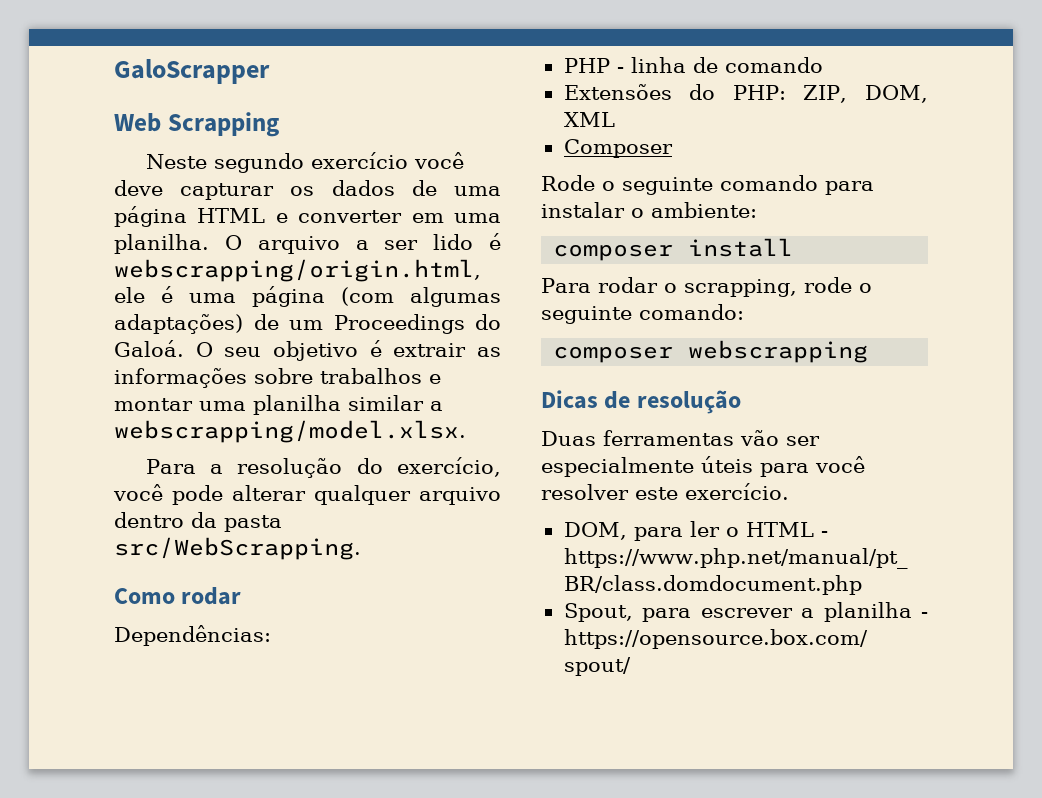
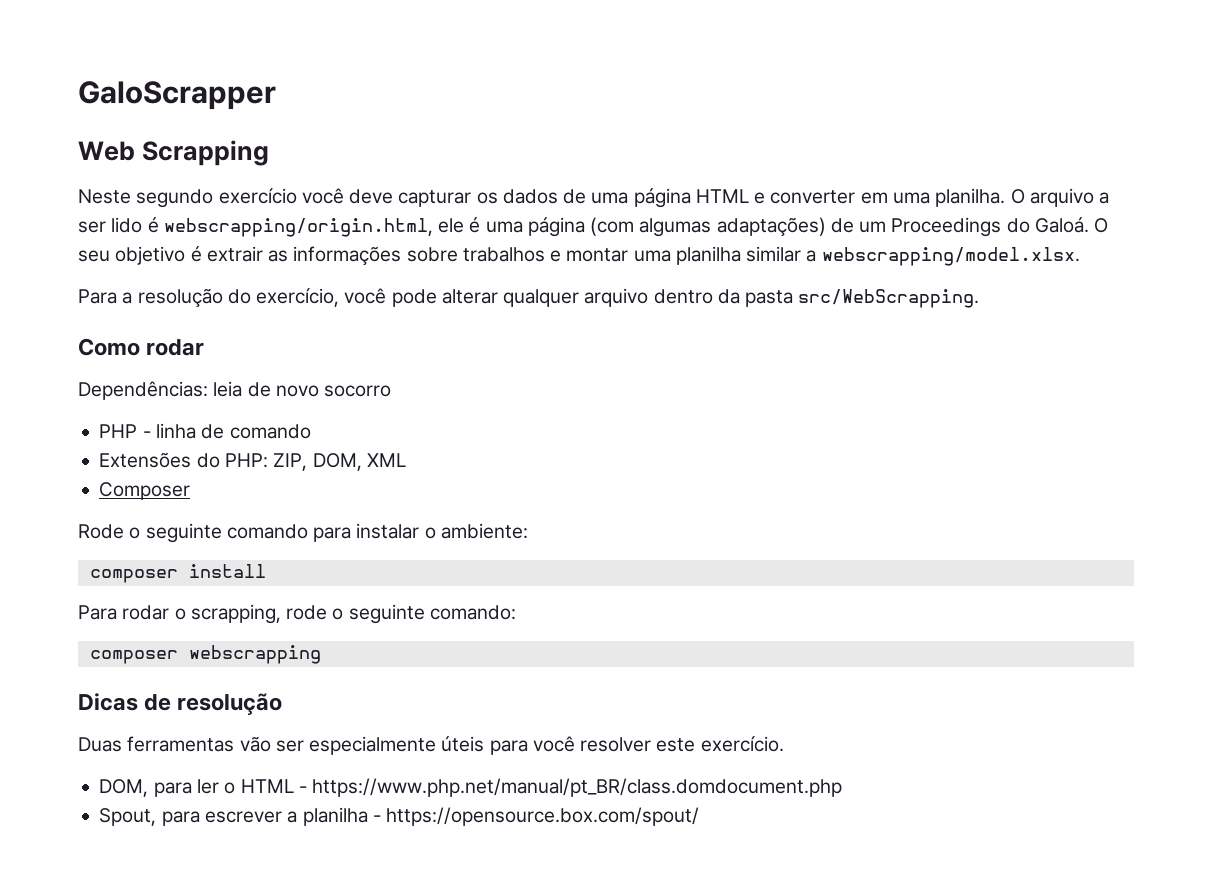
- Dependências:
+ Dependências: leia de novo socorro

